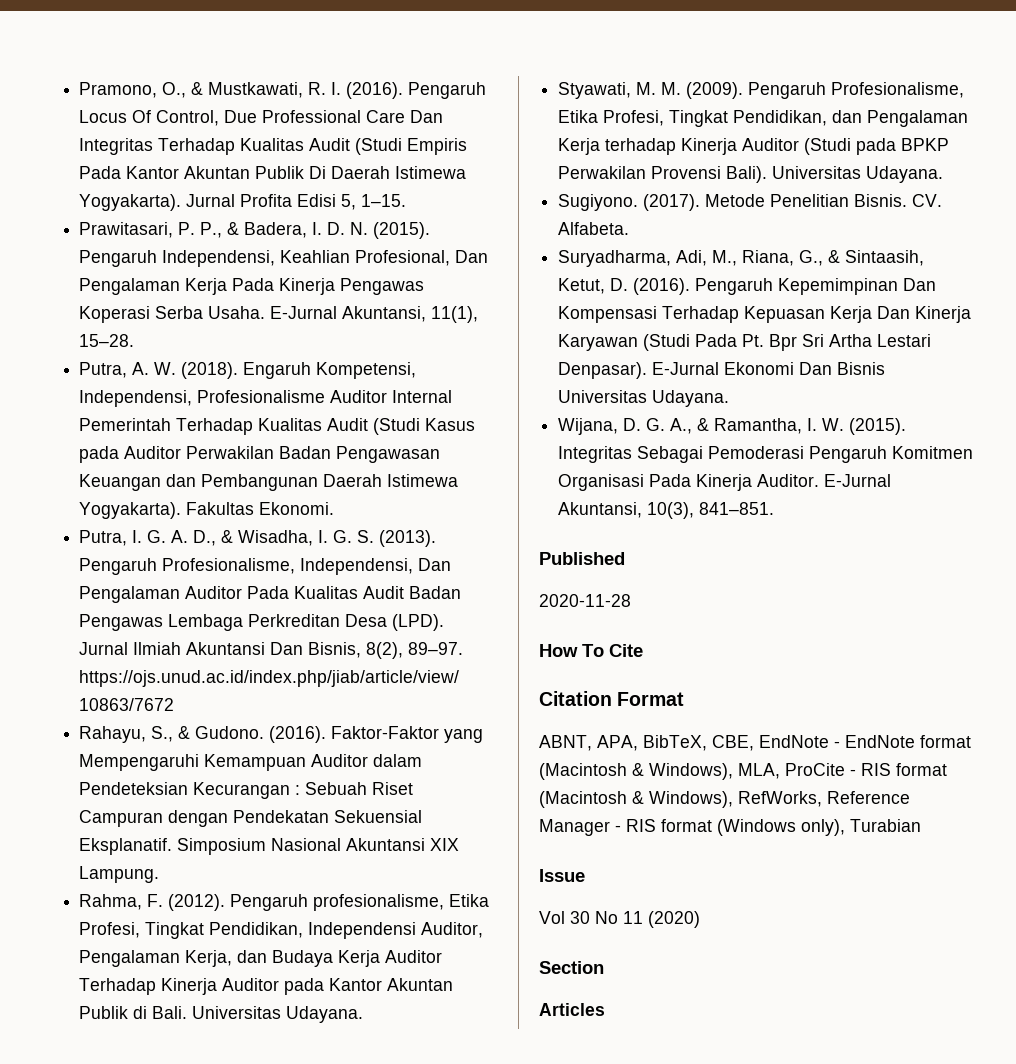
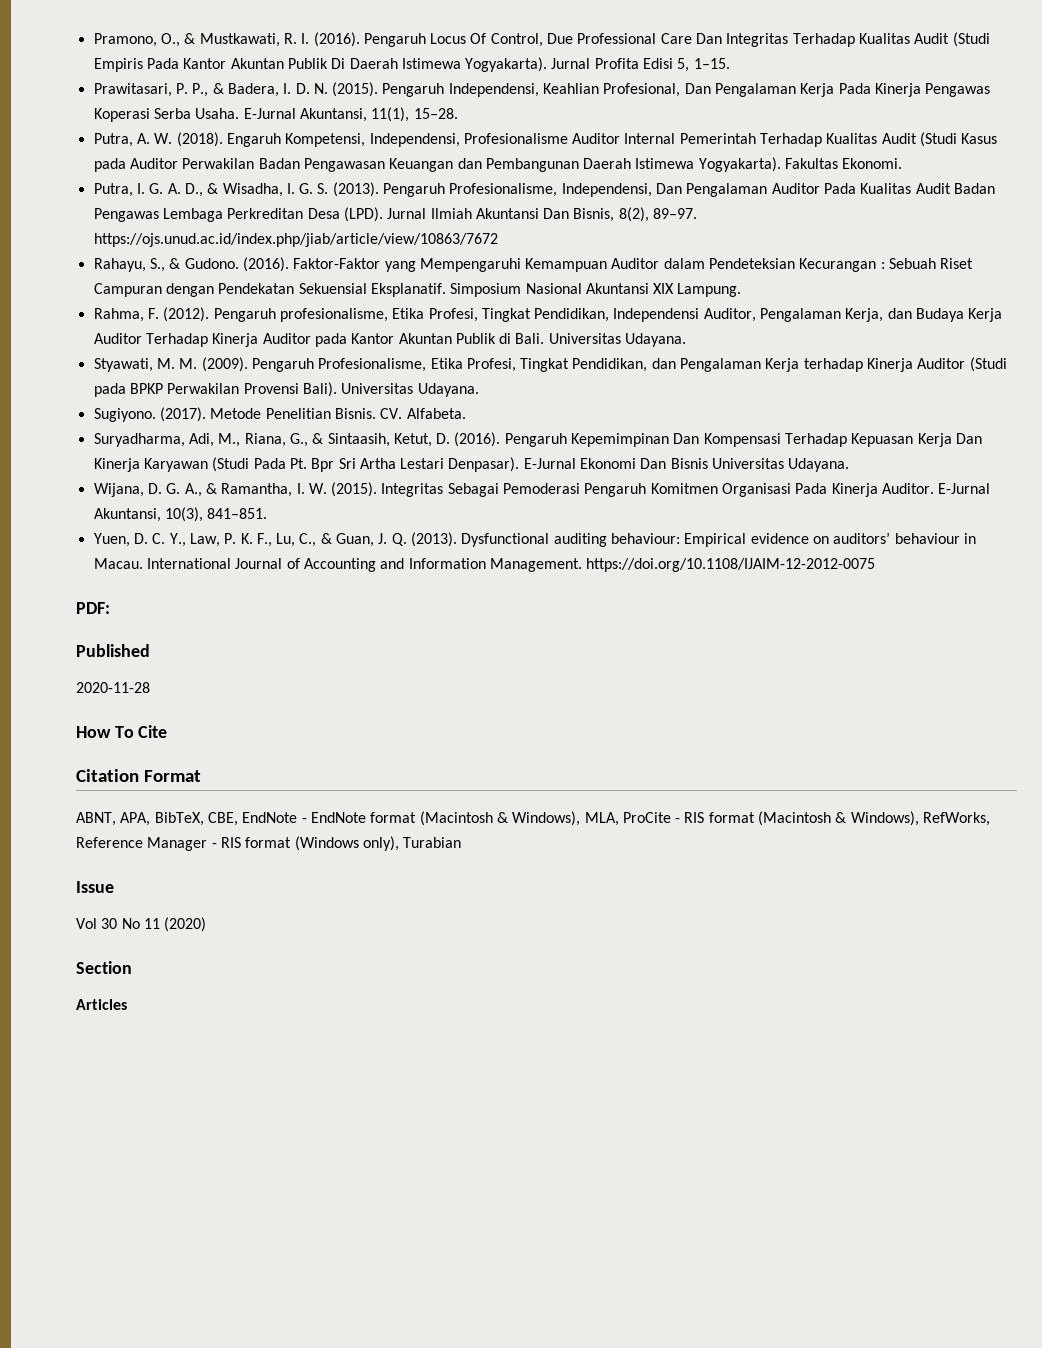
+ Yuen, D. C. Y., Law, P. K. F., Lu, C., & Guan, J. Q. (2013). Dysfunctional auditing behaviour: Empirical evidence on auditors’ behaviour in Macau. International Journal of Accounting and Information Management. https://doi.org/10.1108/IJAIM-12-2012-0075
+ PDF:

